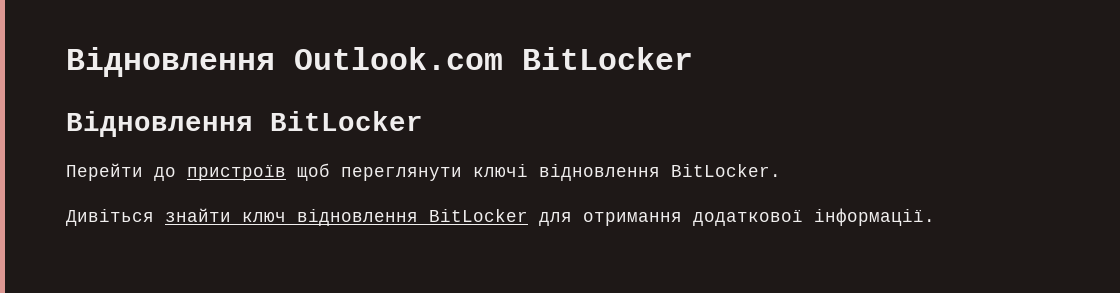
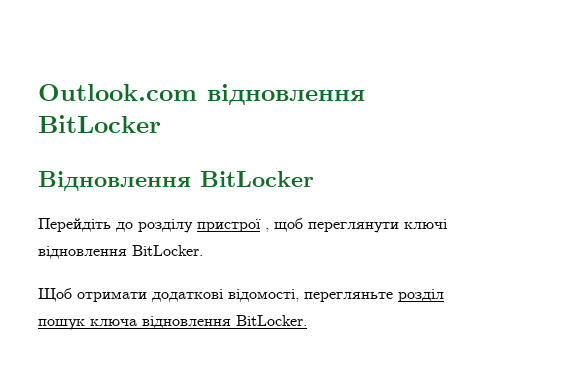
- Відновлення Outlook.com BitLocker
+ Outlook.com відновлення BitLocker
- Перейти до пристроїв щоб переглянути ключі відновлення BitLocker.
+ Перейдіть до розділу пристрої , щоб переглянути ключі відновлення BitLocker.
- Дивіться знайти ключ відновлення BitLocker для отримання додаткової інформації.
+ Щоб отримати додаткові відомості, перегляньте розділ пошук ключа відновлення BitLocker.

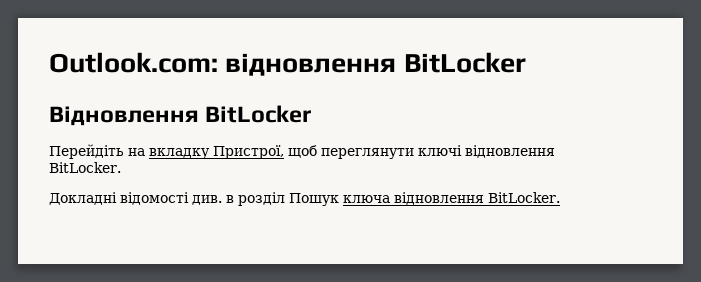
- Outlook.com відновлення BitLocker
+ Outlook.com: відновлення BitLocker
- Перейдіть до розділу пристрої , щоб переглянути ключі відновлення BitLocker.
+ Перейдіть на вкладку Пристрої, щоб переглянути ключі відновлення BitLocker.
- Щоб отримати додаткові відомості, перегляньте розділ пошук ключа відновлення BitLocker.
+ Докладні відомості див. в розділ Пошук ключа відновлення BitLocker.

